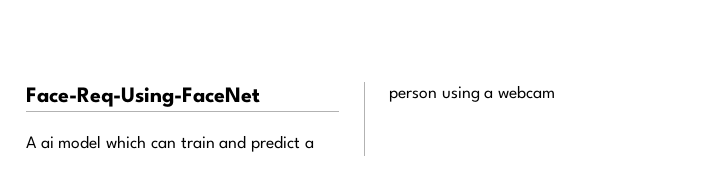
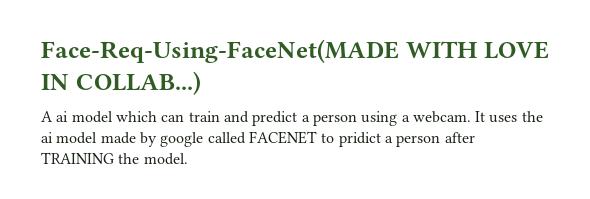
- Face-Req-Using-FaceNet
+ Face-Req-Using-FaceNet(MADE WITH LOVE IN COLLAB...)
- A ai model which can train and predict a person using a webcam
+ A ai model which can train and predict a person using a webcam. It uses the ai model made by google called FACENET to pridict a person after TRAINING the model.

